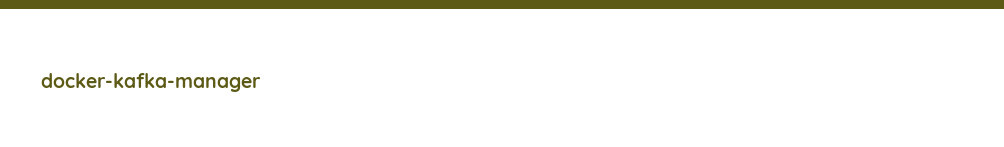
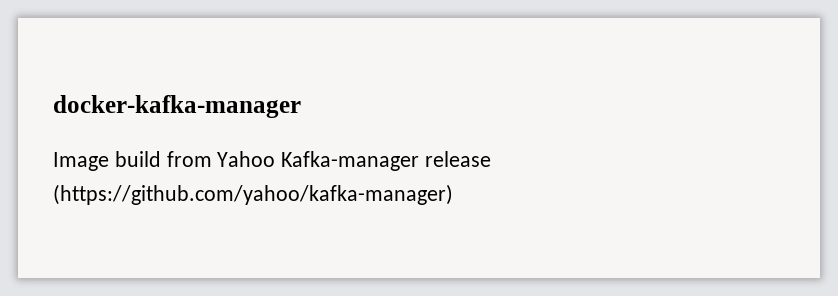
+ Image build from Yahoo Kafka-manager release (https://github.com/yahoo/kafka-manager)

